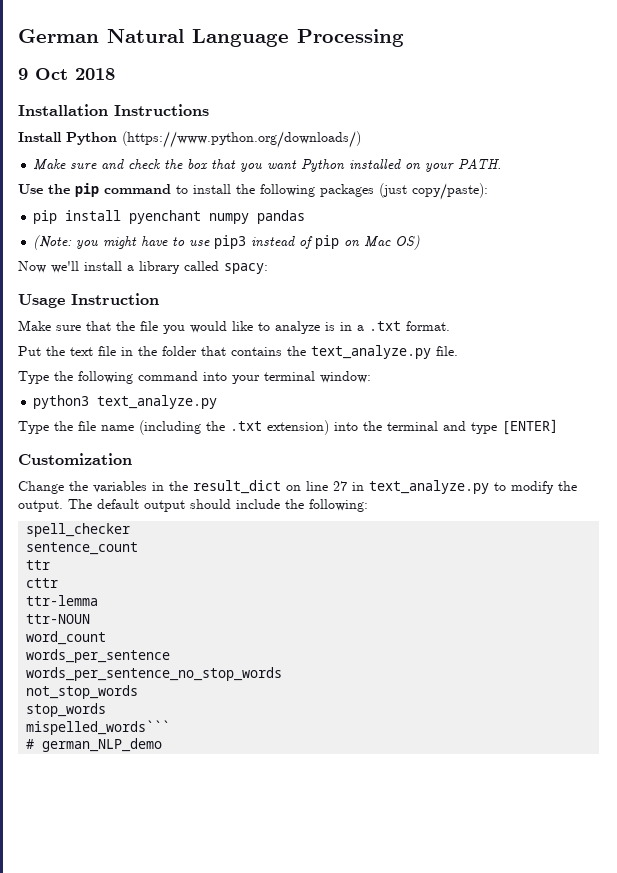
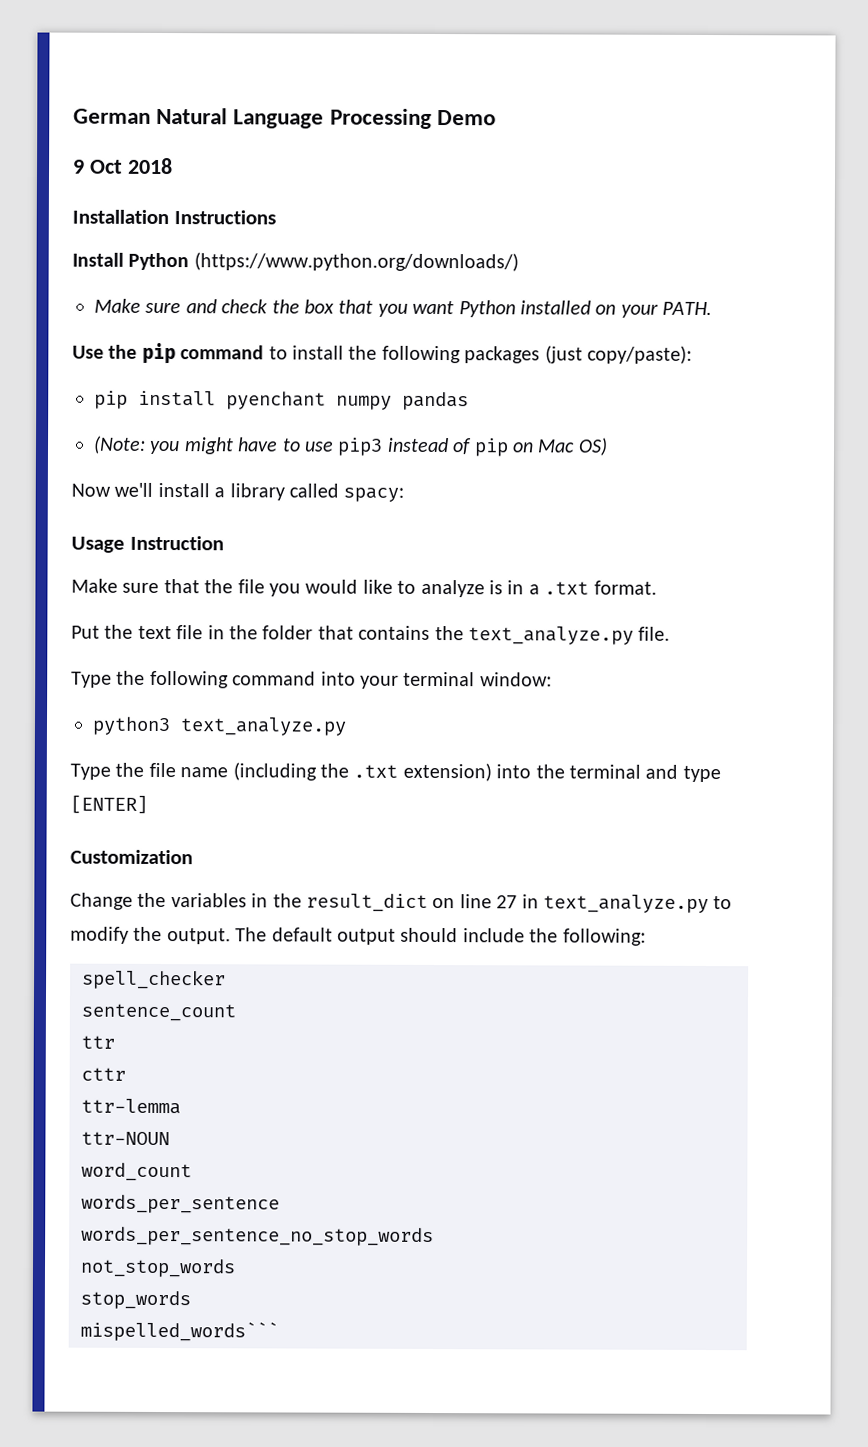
- German Natural Language Processing
+ German Natural Language Processing Demo
- # german_NLP_demo

